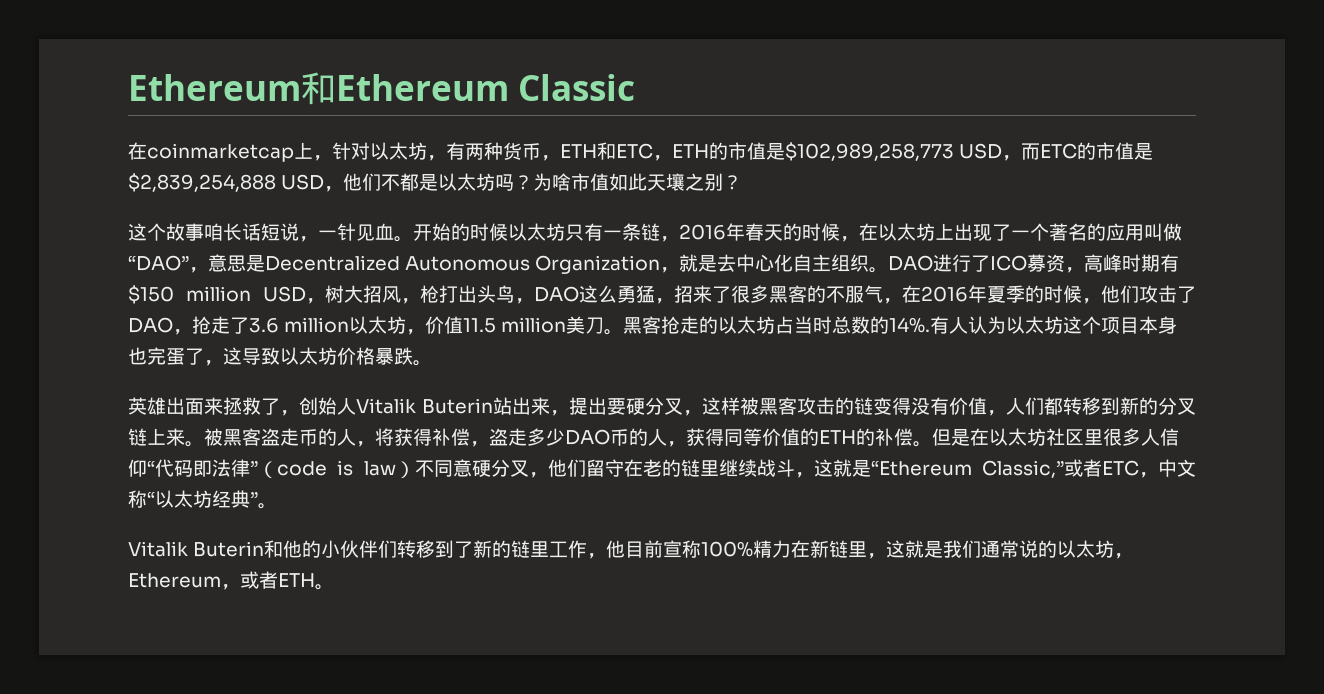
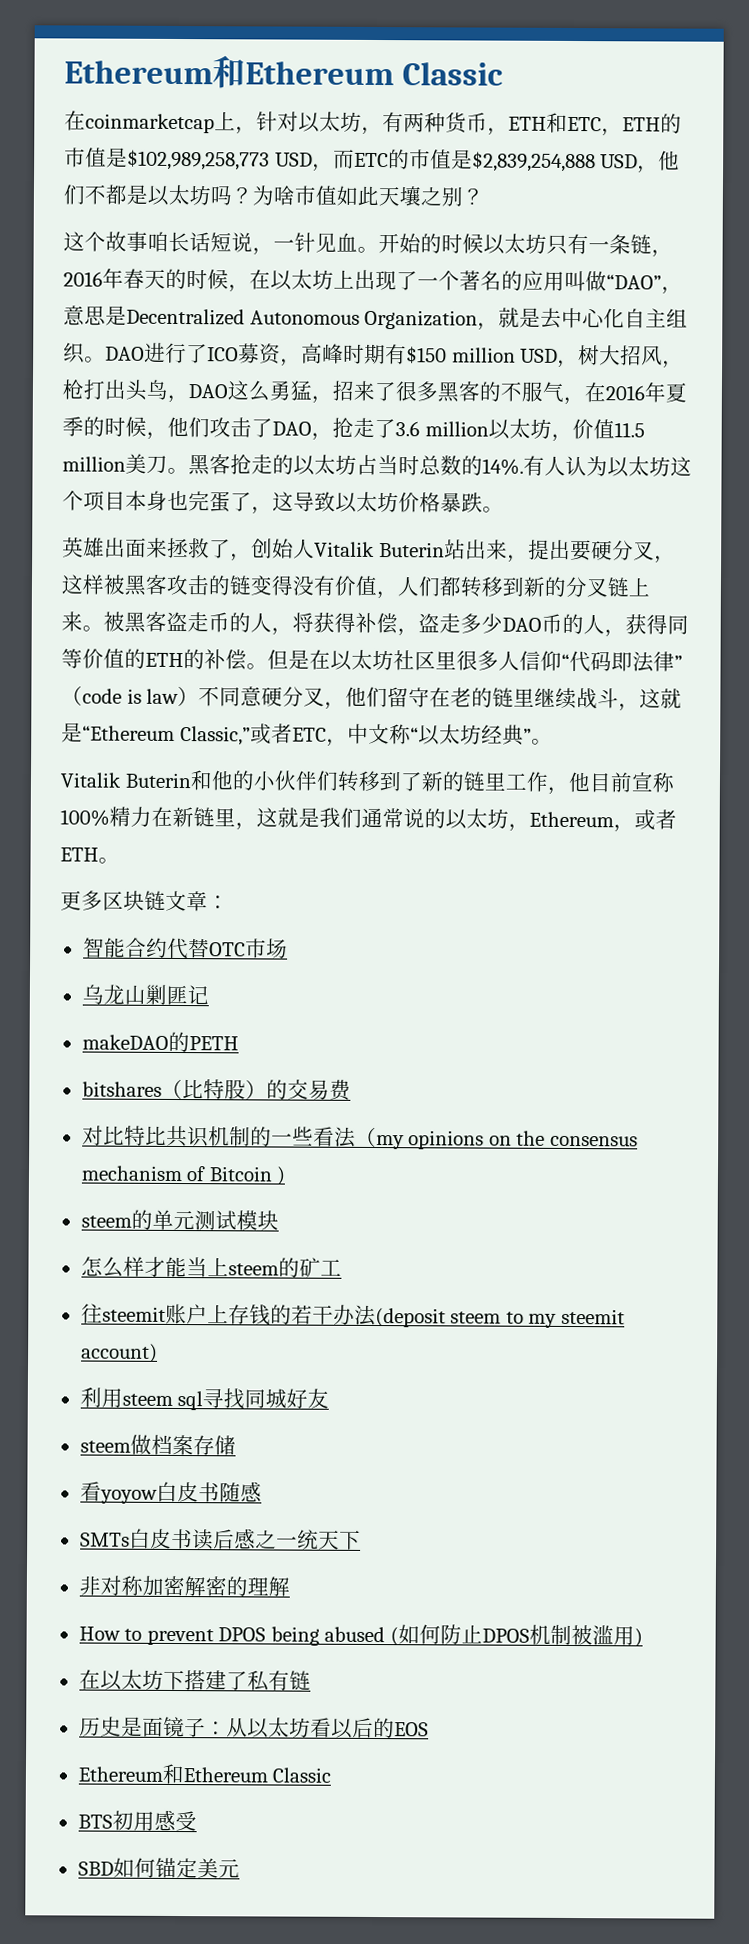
+ 更多区块链文章：
+ 智能合约代替OTC市场
+ 乌龙山剿匪记
+ makeDAO的PETH
+ bitshares（比特股）的交易费
+ 对比特比共识机制的一些看法（my opinions on the consensus mechanism of Bitcoin )
+ steem的单元测试模块
+ 怎么样才能当上steem的矿工
+ 往steemit账户上存钱的若干办法(deposit steem to my steemit account)
+ 利用steem sql寻找同城好友
+ steem做档案存储
+ 看yoyow白皮书随感
+ SMTs白皮书读后感之一统天下
+ 非对称加密解密的理解
+ How to prevent DPOS being abused (如何防止DPOS机制被滥用)
+ 在以太坊下搭建了私有链
+ 历史是面镜子：从以太坊看以后的EOS
+ Ethereum和Ethereum Classic
+ BTS初用感受
+ SBD如何锚定美元

